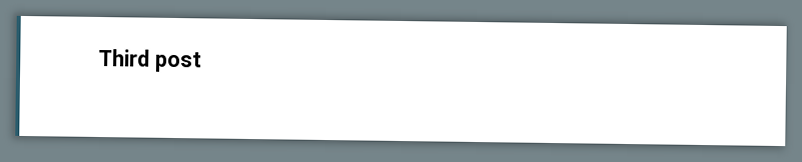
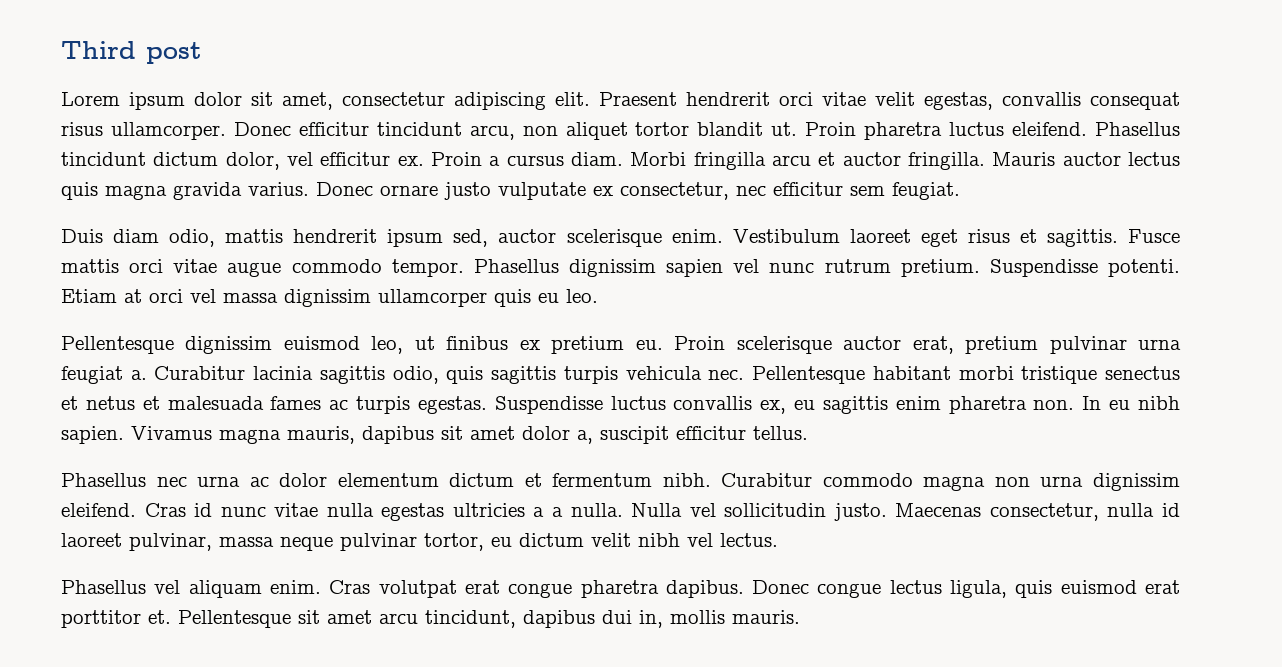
+ Lorem ipsum dolor sit amet, consectetur adipiscing elit. Praesent hendrerit orci vitae velit egestas, convallis consequat risus ullamcorper. Donec efficitur tincidunt arcu, non aliquet tortor blandit ut. Proin pharetra luctus eleifend. Phasellus tincidunt dictum dolor, vel efficitur ex. Proin a cursus diam. Morbi fringilla arcu et auctor fringilla. Mauris auctor lectus quis magna gravida varius. Donec ornare justo vulputate ex consectetur, nec efficitur sem feugiat.
+ Duis diam odio, mattis hendrerit ipsum sed, auctor scelerisque enim. Vestibulum laoreet eget risus et sagittis. Fusce mattis orci vitae augue commodo tempor. Phasellus dignissim sapien vel nunc rutrum pretium. Suspendisse potenti. Etiam at orci vel massa dignissim ullamcorper quis eu leo.
+ Pellentesque dignissim euismod leo, ut finibus ex pretium eu. Proin scelerisque auctor erat, pretium pulvinar urna feugiat a. Curabitur lacinia sagittis odio, quis sagittis turpis vehicula nec. Pellentesque habitant morbi tristique senectus et netus et malesuada fames ac turpis egestas. Suspendisse luctus convallis ex, eu sagittis enim pharetra non. In eu nibh sapien. Vivamus magna mauris, dapibus sit amet dolor a, suscipit efficitur tellus.
+ Phasellus nec urna ac dolor elementum dictum et fermentum nibh. Curabitur commodo magna non urna dignissim eleifend. Cras id nunc vitae nulla egestas ultricies a a nulla. Nulla vel sollicitudin justo. Maecenas consectetur, nulla id laoreet pulvinar, massa neque pulvinar tortor, eu dictum velit nibh vel lectus.
+ Phasellus vel aliquam enim. Cras volutpat erat congue pharetra dapibus. Donec congue lectus ligula, quis euismod erat porttitor et. Pellentesque sit amet arcu tincidunt, dapibus dui in, mollis mauris.

